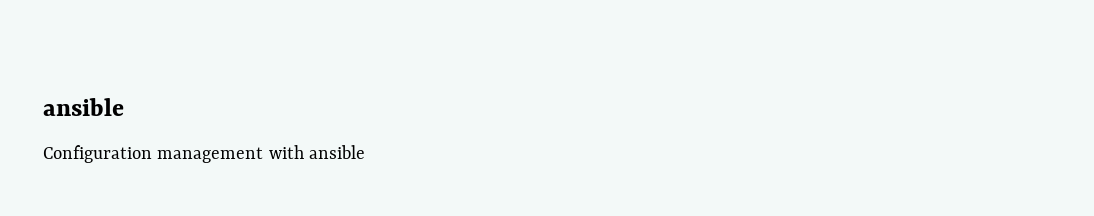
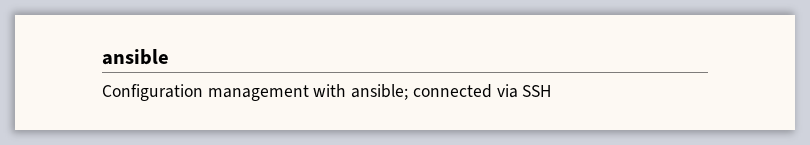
- Configuration management with ansible
+ Configuration management with ansible; connected via SSH

